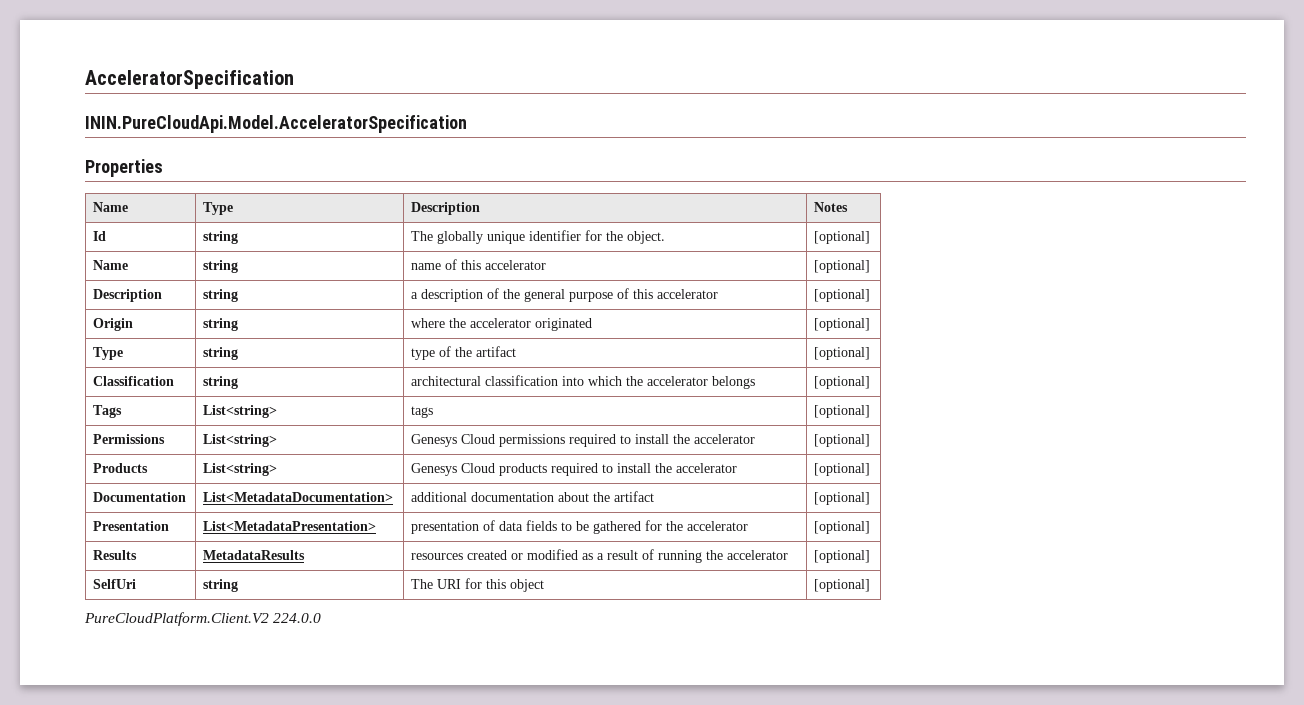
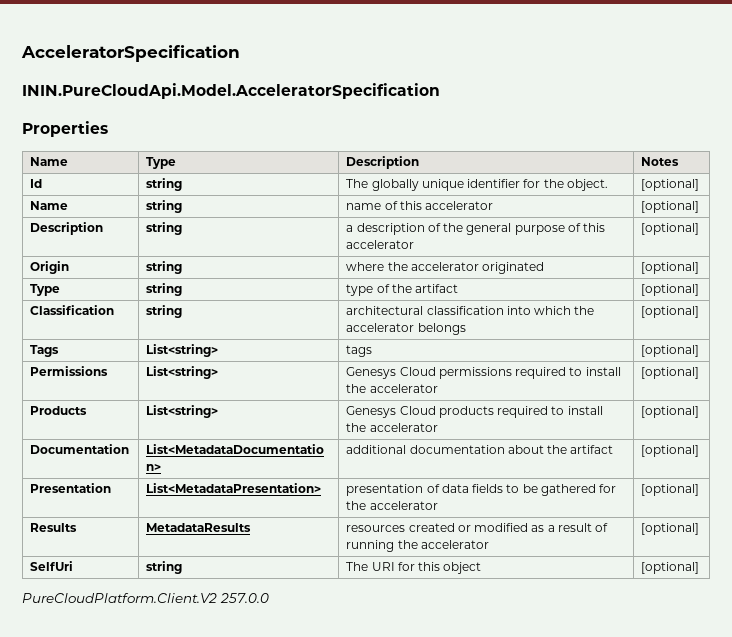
- PureCloudPlatform.Client.V2 224.0.0
+ PureCloudPlatform.Client.V2 257.0.0

